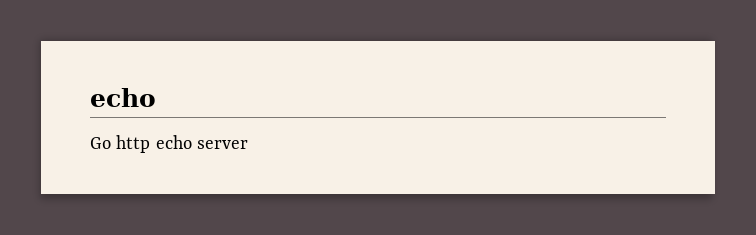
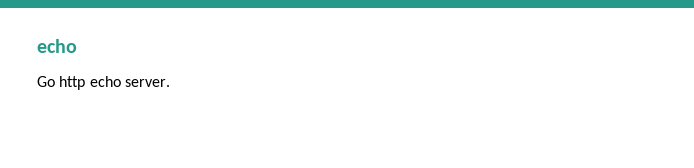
- Go http echo server
+ Go http echo server.

